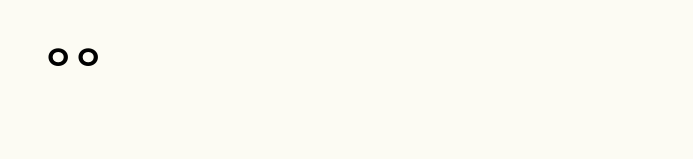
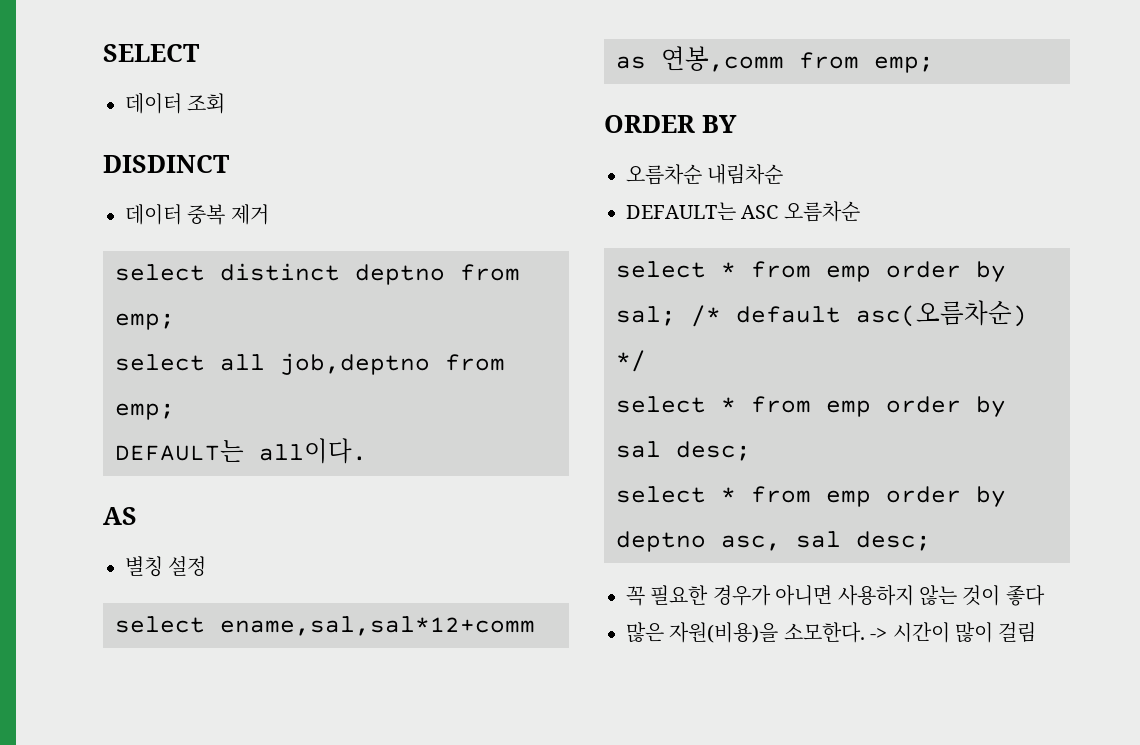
- ㅇㅇ
+ SELECT
+ 데이터 조회
+ DISDINCT
+ 데이터 중복 제거
+ select distinct deptno from emp;
+ select all job,deptno from emp;
+ DEFAULT는 all이다.
+ AS
+ 별칭 설정
+ select ename,sal,sal*12+comm as 연봉,comm from emp;
+ ORDER BY
+ 오름차순 내림차순
+ DEFAULT는 ASC 오름차순
+ select * from emp order by sal; /* default asc(오름차순) */
+ select * from emp order by sal desc;
+ select * from emp order by deptno asc, sal desc;
+ 꼭 필요한 경우가 아니면 사용하지 않는 것이 좋다
+ 많은 자원(비용)을 소모한다. -> 시간이 많이 걸림

